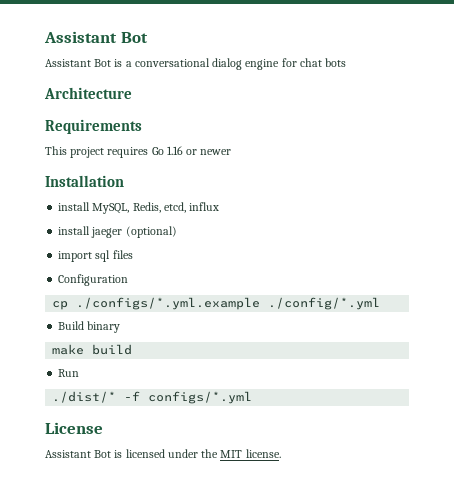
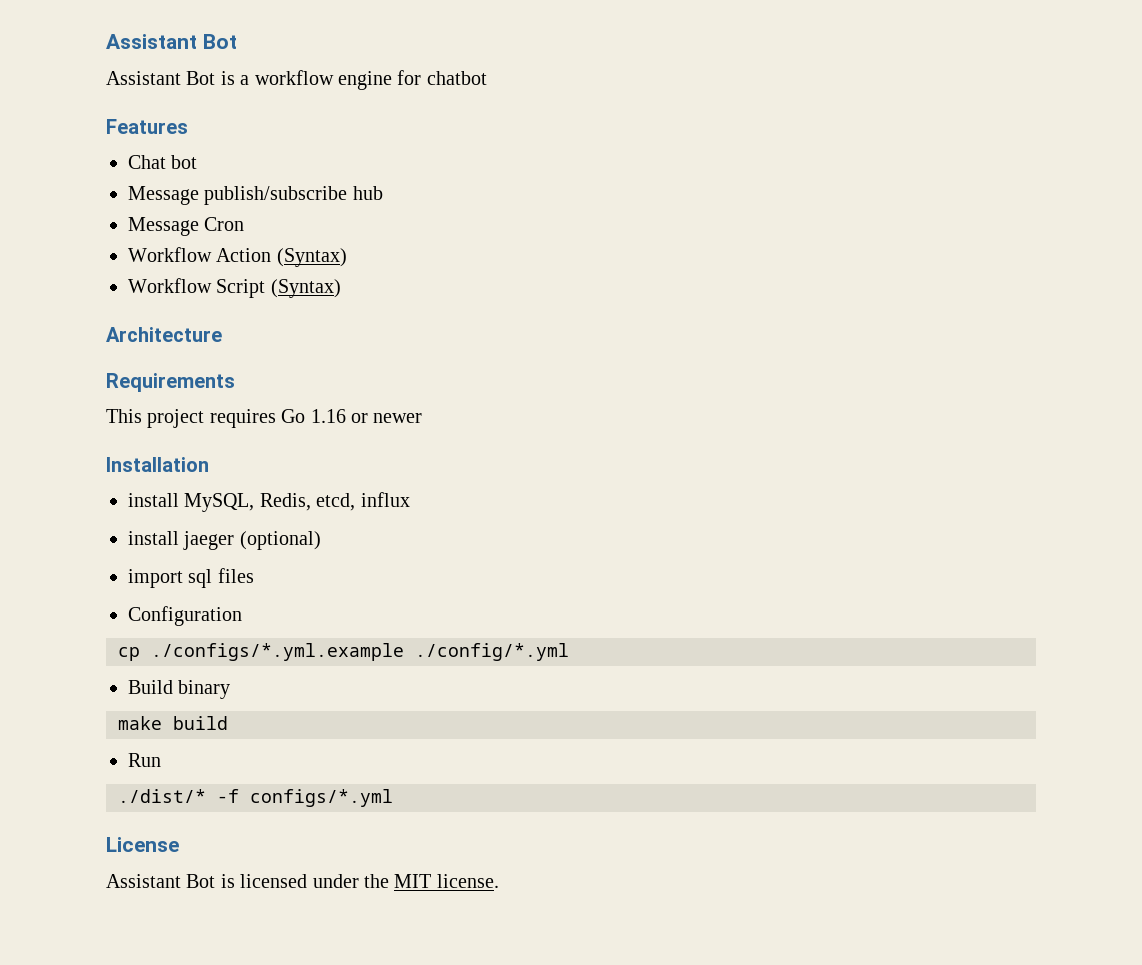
- Assistant Bot is a conversational dialog engine for chat bots
+ Assistant Bot is a workflow engine for chatbot
+ Features
+ Chat bot
+ Message publish/subscribe hub
+ Message Cron
+ Workflow Action (Syntax)
+ Workflow Script (Syntax)

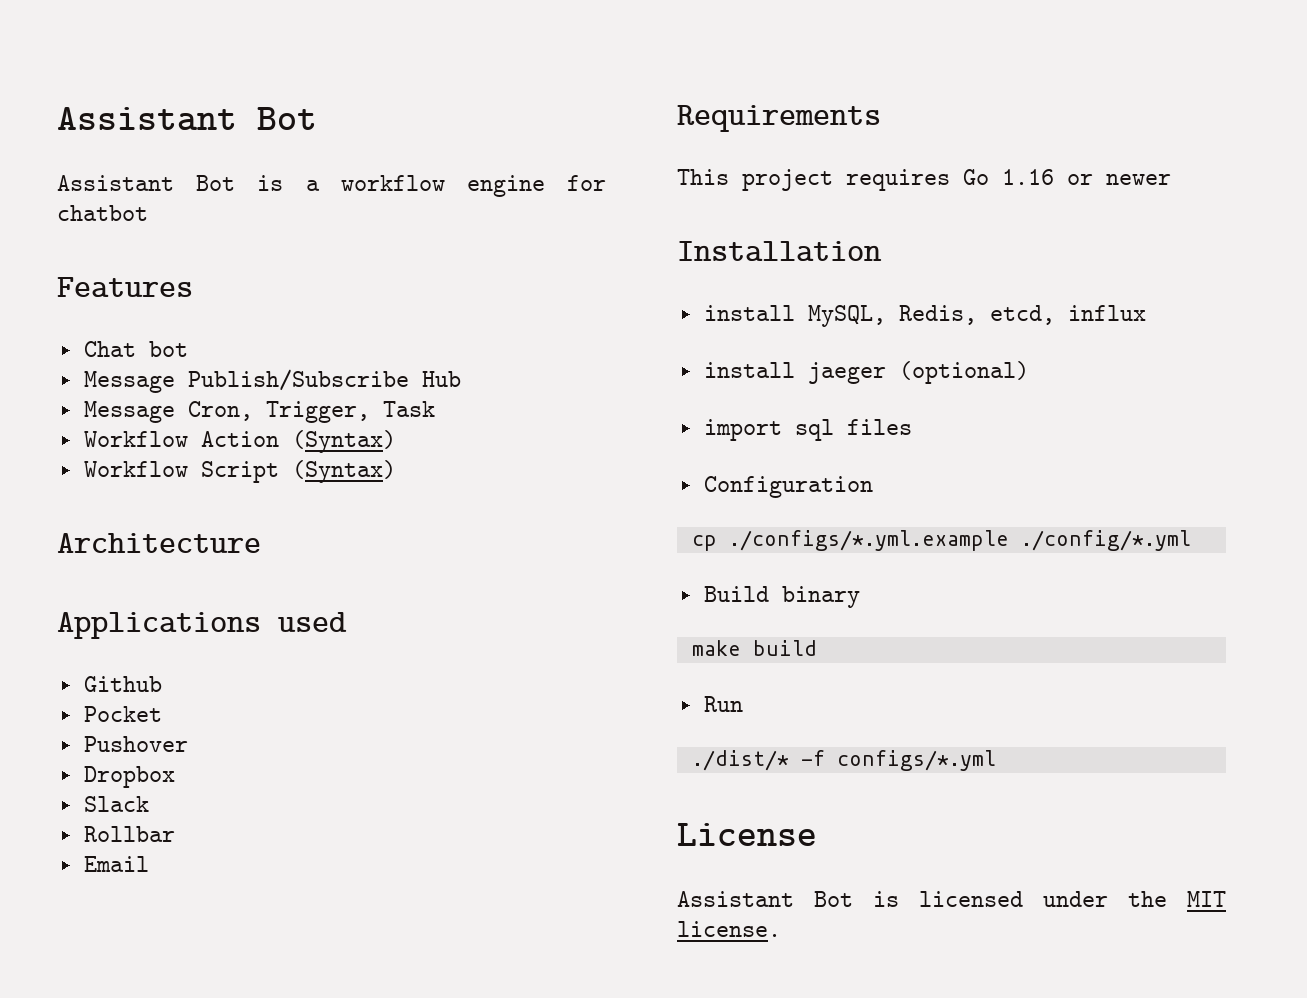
- Message publish/subscribe hub
- Message Cron
+ Message Publish/Subscribe Hub
+ Message Cron, Trigger, Task
+ Applications used
+ Github
+ Pocket
+ Pushover
+ Dropbox
+ Slack
+ Rollbar
+ Email

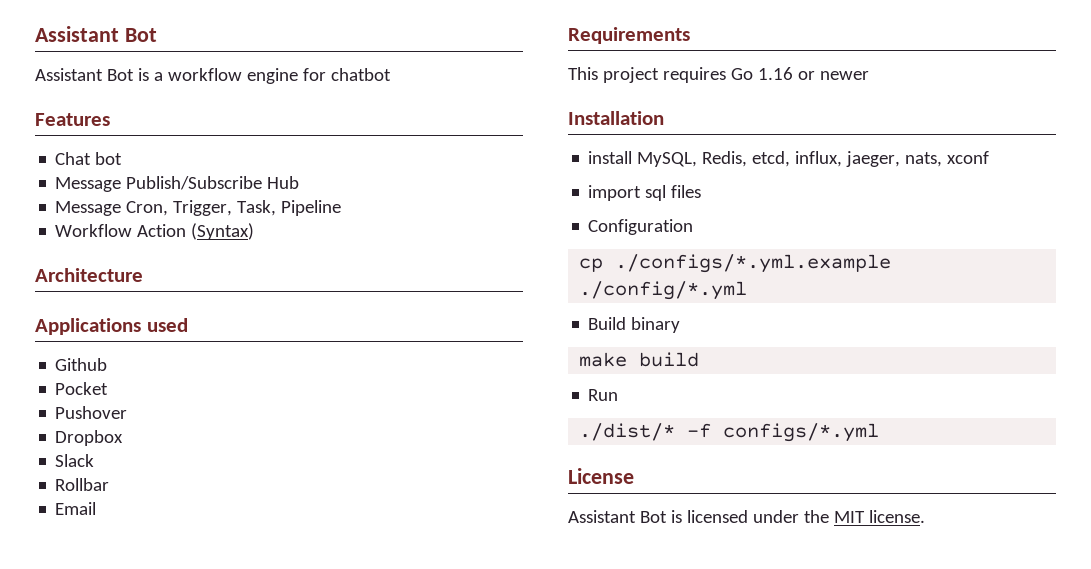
- Message Cron, Trigger, Task
+ Message Cron, Trigger, Task, Pipeline
- Workflow Script (Syntax)
- install MySQL, Redis, etcd, influx
- install jaeger (optional)
+ install MySQL, Redis, etcd, influx, jaeger, nats, xconf

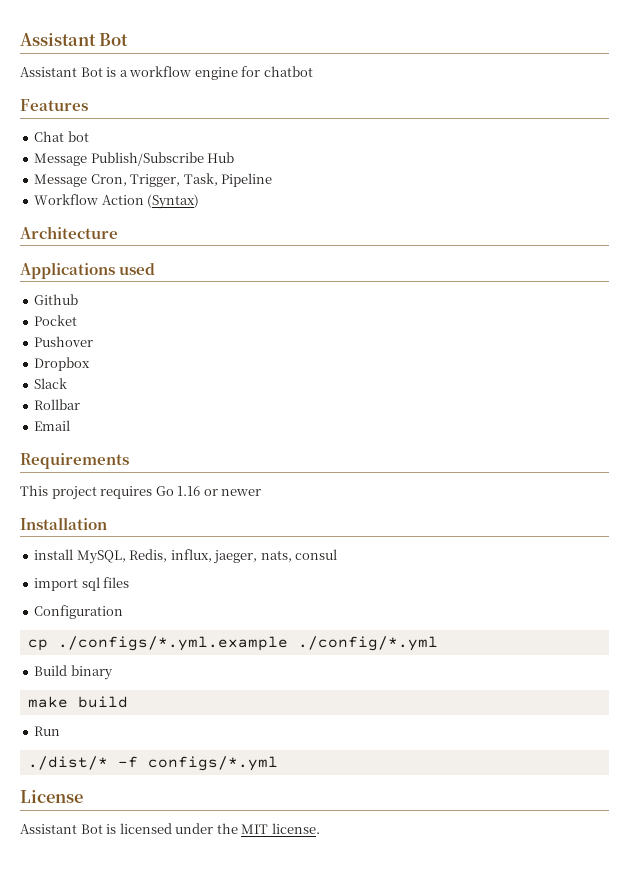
- install MySQL, Redis, etcd, influx, jaeger, nats, xconf
+ install MySQL, Redis, influx, jaeger, nats, consul

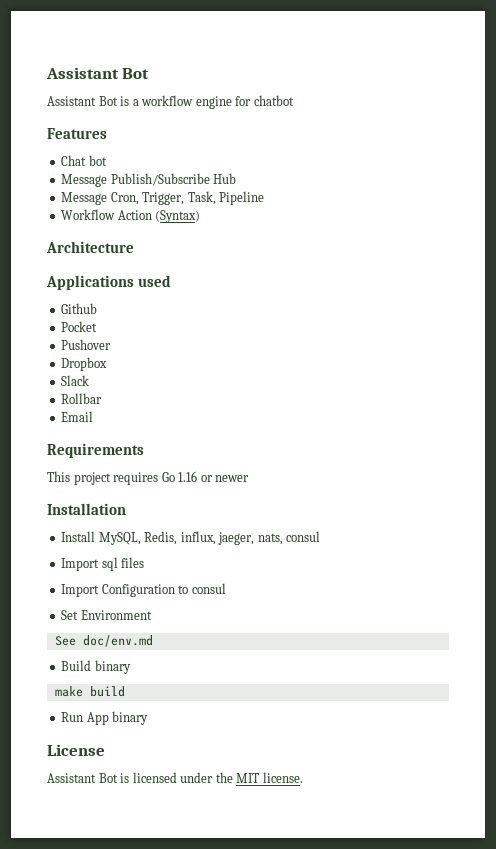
- install MySQL, Redis, influx, jaeger, nats, consul
+ Install MySQL, Redis, influx, jaeger, nats, consul
- import sql files
+ Import sql files
- Configuration
- cp ./configs/*.yml.example ./config/*.yml
+ Import Configuration to consul
+ Set Environment
+ See doc/env.md
- Run
- ./dist/* -f configs/*.yml
+ Run App binary

